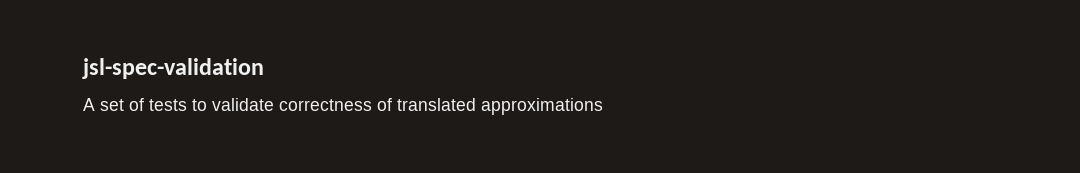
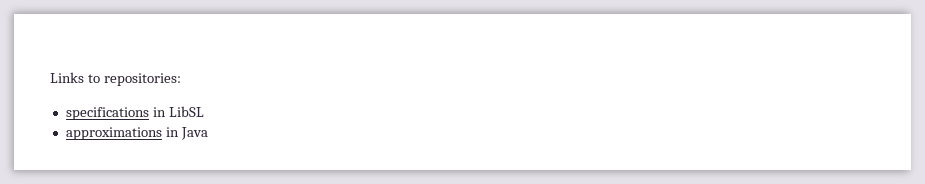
- jsl-spec-validation
- A set of tests to validate correctness of translated approximations
+ Links to repositories:
+ specifications in LibSL
+ approximations in Java

